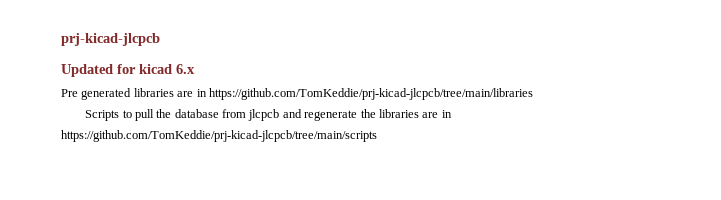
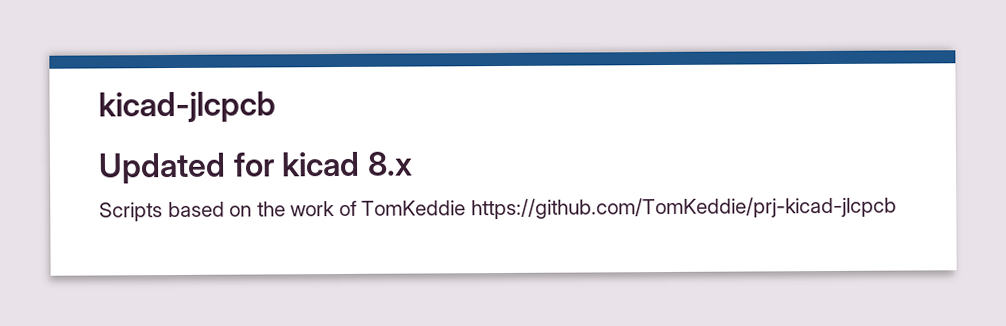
- prj-kicad-jlcpcb
+ kicad-jlcpcb
- Updated for kicad 6.x
- Pre generated libraries are in https://github.com/TomKeddie/prj-kicad-jlcpcb/tree/main/libraries
- Scripts to pull the database from jlcpcb and regenerate the libraries are in https://github.com/TomKeddie/prj-kicad-jlcpcb/tree/main/scripts
+ Updated for kicad 8.x
+ Scripts based on the work of TomKeddie https://github.com/TomKeddie/prj-kicad-jlcpcb

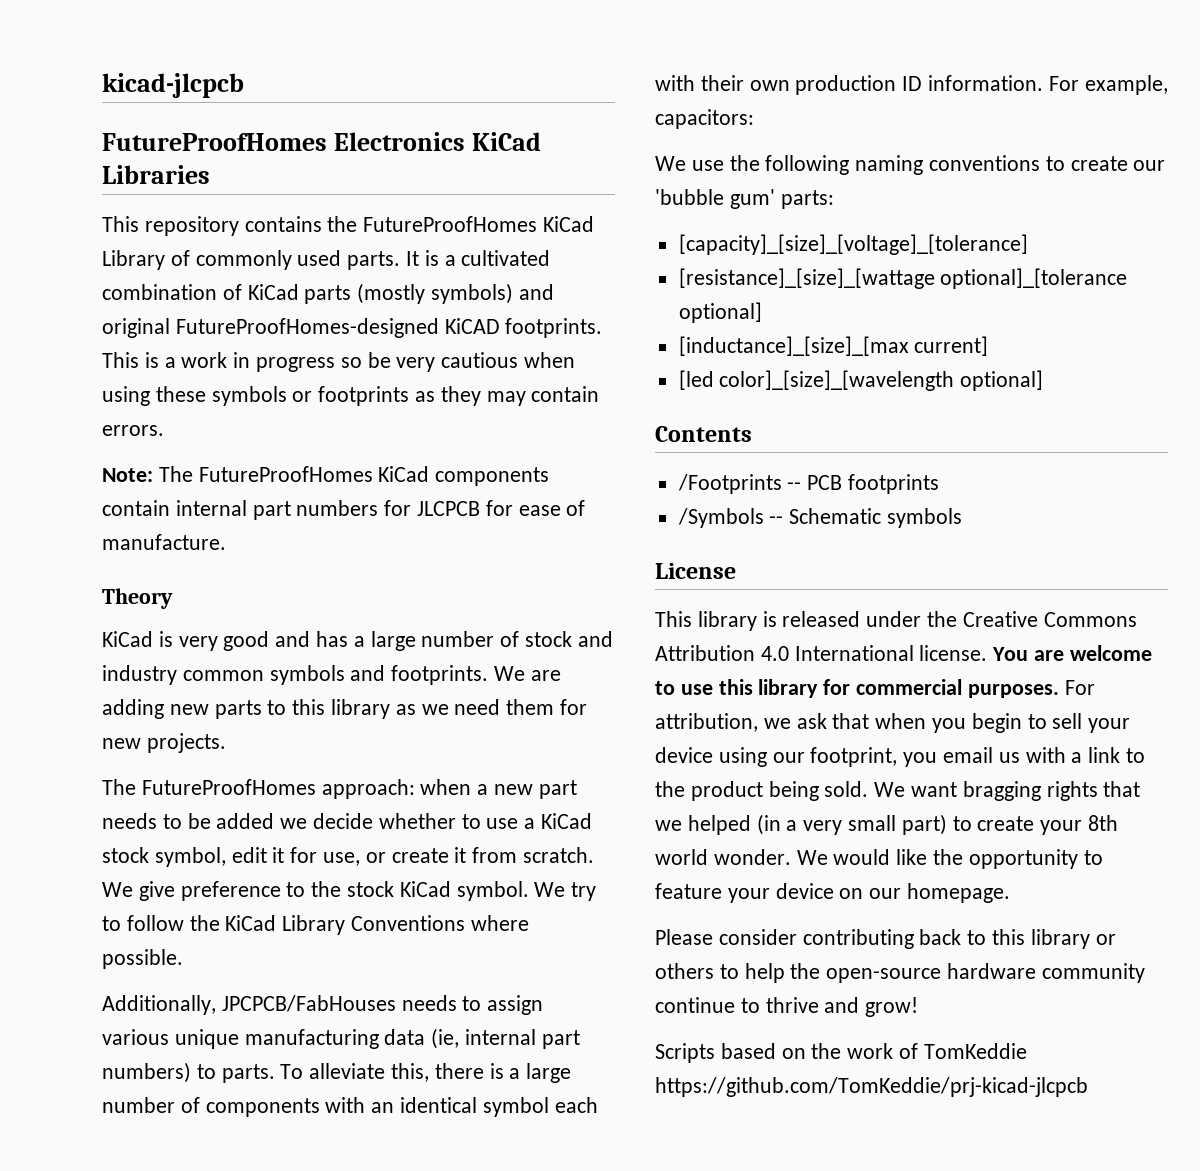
- Updated for kicad 8.x
+ FutureProofHomes Electronics KiCad Libraries
+ This repository contains the FutureProofHomes KiCad Library of commonly used parts. It is a cultivated combination of KiCad parts (mostly symbols) and original FutureProofHomes-designed KiCAD footprints. This is a work in progress so be very cautious when using these symbols or footprints as they may contain errors.
+ Note: The FutureProofHomes KiCad components contain internal part numbers for JLCPCB for ease of manufacture.
+ Theory
+ KiCad is very good and has a large number of stock and industry common symbols and footprints. We are adding new parts to this library as we need them for new projects.
+ The FutureProofHomes approach: when a new part needs to be added we decide whether to use a KiCad stock symbol, edit it for use, or create it from scratch. We give preference to the stock KiCad symbol. We try to follow the KiCad Library Conventions where possible.
+ Additionally, JPCPCB/FabHouses needs to assign various unique manufacturing data (ie, internal part numbers) to parts. To alleviate this, there is a large number of components with an identical symbol each with their own production ID information. For example, capacitors:
+ We use the following naming conventions to create our 'bubble gum' parts:
+ [capacity]_[size]_[voltage]_[tolerance]
+ [resistance]_[size]_[wattage optional]_[tolerance optional]
+ [inductance]_[size]_[max current]
+ [led color]_[size]_[wavelength optional]
+ Contents
+ /Footprints -- PCB footprints
+ /Symbols -- Schematic symbols
+ License
+ This library is released under the Creative Commons Attribution 4.0 International license. You are welcome to use this library for commercial purposes. For attribution, we ask that when you begin to sell your device using our footprint, you email us with a link to the product being sold. We want bragging rights that we helped (in a very small part) to create your 8th world wonder. We would like the opportunity to feature your device on our homepage.
+ Please consider contributing back to this library or others to help the open-source hardware community continue to thrive and grow!

